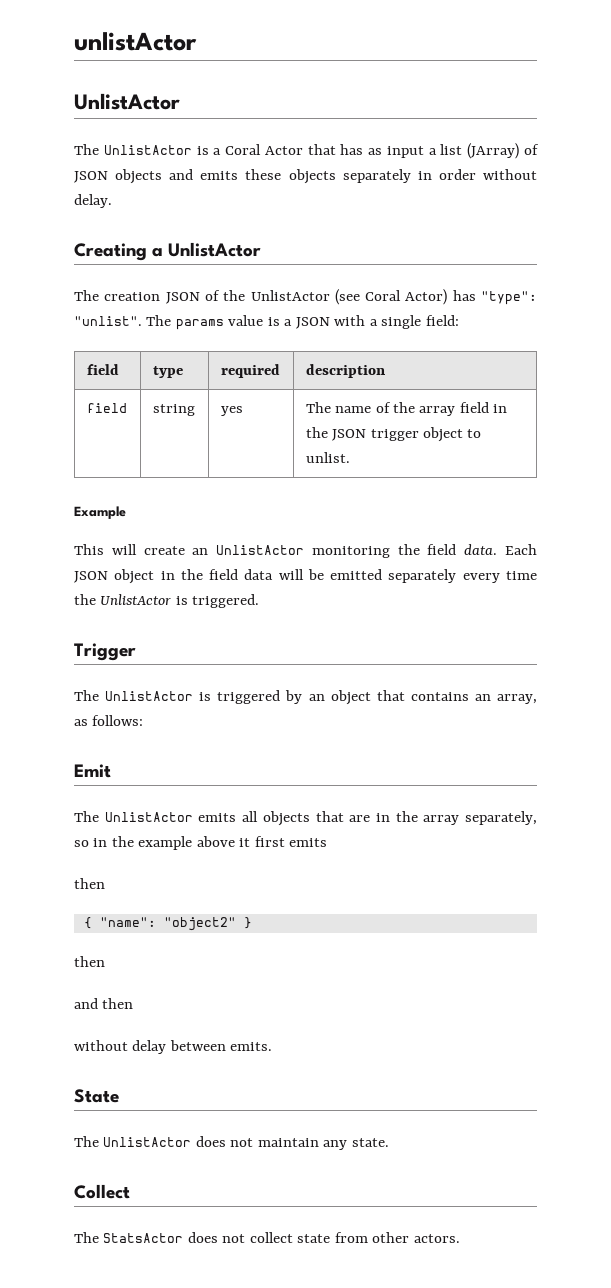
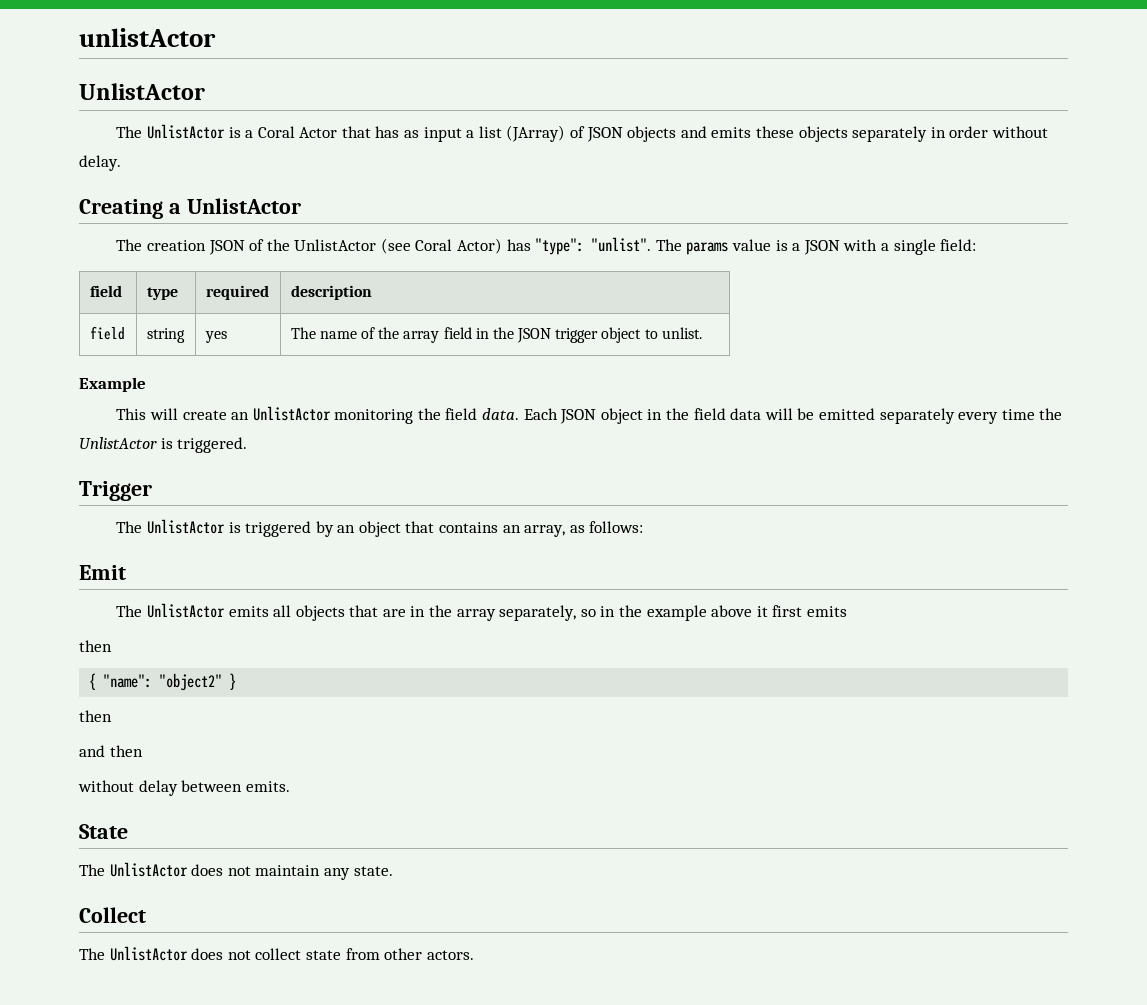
- The StatsActor does not collect state from other actors.
+ The UnlistActor does not collect state from other actors.

